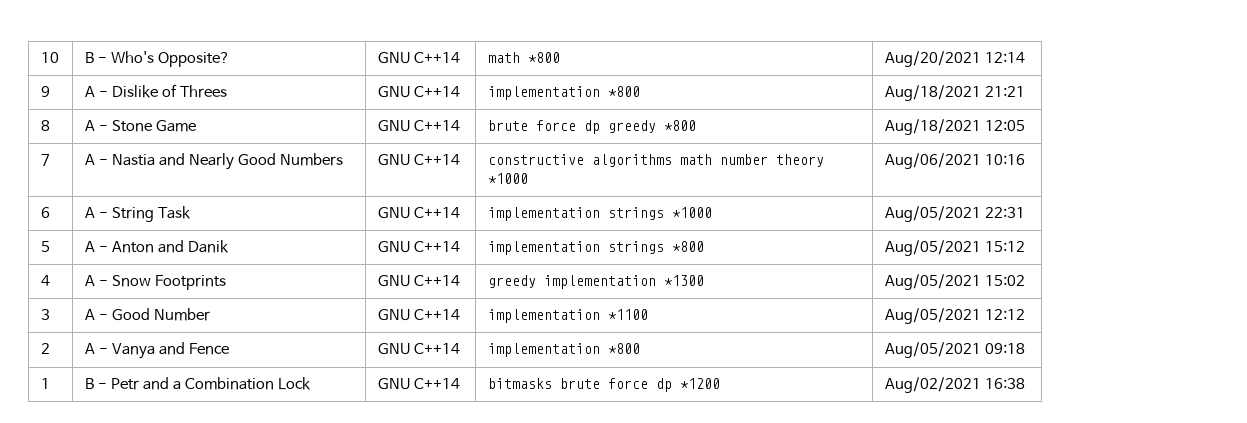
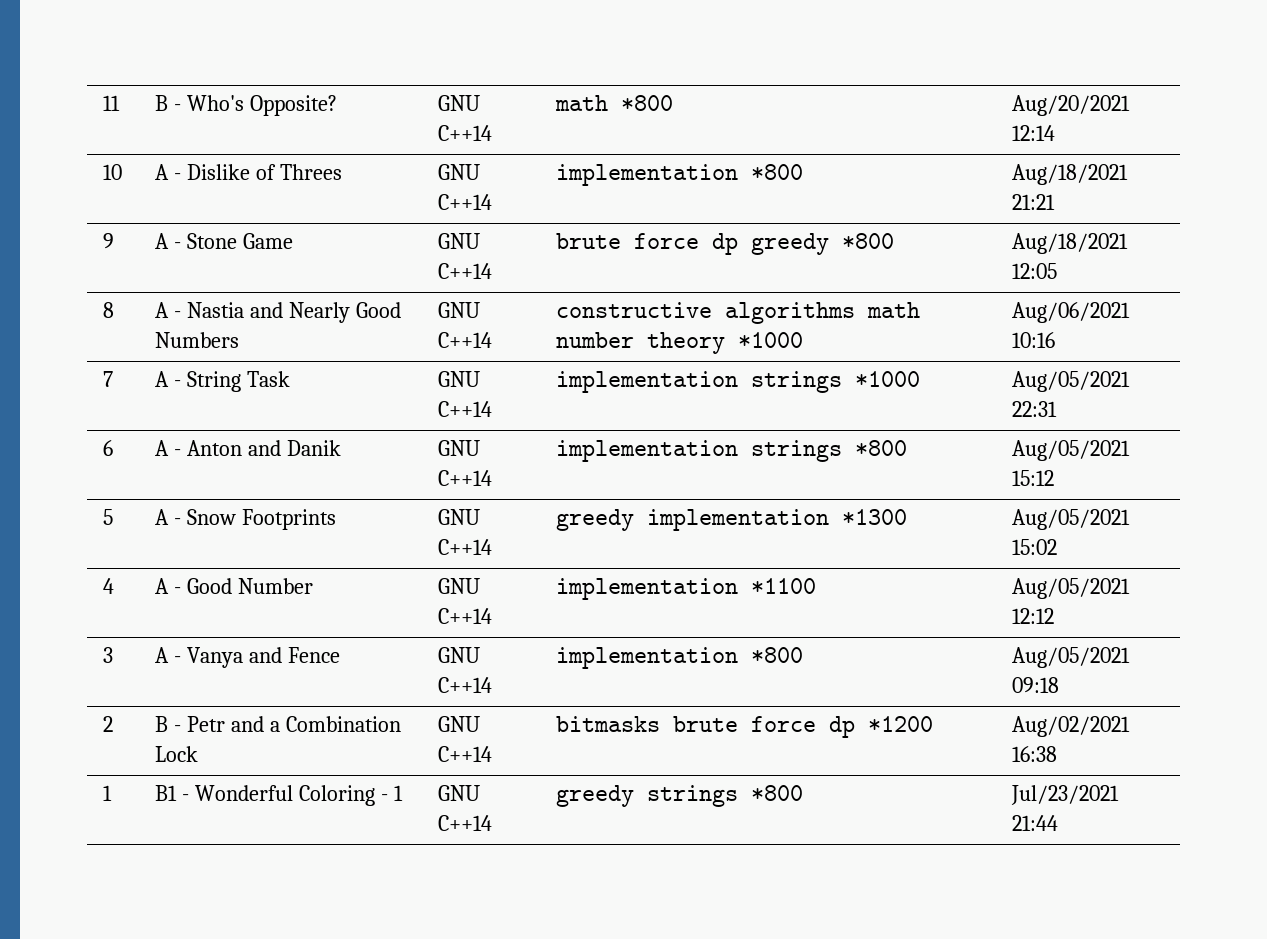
- 10 | B - Who's Opposite? | GNU C++14 | math *800 | Aug/20/2021 12:14
+ 11 | B - Who's Opposite? | GNU C++14 | math *800 | Aug/20/2021 12:14
- 9 | A - Dislike of Threes | GNU C++14 | implementation *800 | Aug/18/2021 21:21
+ 10 | A - Dislike of Threes | GNU C++14 | implementation *800 | Aug/18/2021 21:21
- 8 | A - Stone Game | GNU C++14 | brute force dp greedy *800 | Aug/18/2021 12:05
+ 9 | A - Stone Game | GNU C++14 | brute force dp greedy *800 | Aug/18/2021 12:05
- 7 | A - Nastia and Nearly Good Numbers | GNU C++14 | constructive algorithms math number theory *1000 | Aug/06/2021 10:16
+ 8 | A - Nastia and Nearly Good Numbers | GNU C++14 | constructive algorithms math number theory *1000 | Aug/06/2021 10:16
- 6 | A - String Task | GNU C++14 | implementation strings *1000 | Aug/05/2021 22:31
+ 7 | A - String Task | GNU C++14 | implementation strings *1000 | Aug/05/2021 22:31
- 5 | A - Anton and Danik | GNU C++14 | implementation strings *800 | Aug/05/2021 15:12
+ 6 | A - Anton and Danik | GNU C++14 | implementation strings *800 | Aug/05/2021 15:12
- 4 | A - Snow Footprints | GNU C++14 | greedy implementation *1300 | Aug/05/2021 15:02
+ 5 | A - Snow Footprints | GNU C++14 | greedy implementation *1300 | Aug/05/2021 15:02
- 3 | A - Good Number | GNU C++14 | implementation *1100 | Aug/05/2021 12:12
+ 4 | A - Good Number | GNU C++14 | implementation *1100 | Aug/05/2021 12:12
- 2 | A - Vanya and Fence | GNU C++14 | implementation *800 | Aug/05/2021 09:18
+ 3 | A - Vanya and Fence | GNU C++14 | implementation *800 | Aug/05/2021 09:18
- 1 | B - Petr and a Combination Lock | GNU C++14 | bitmasks brute force dp *1200 | Aug/02/2021 16:38
+ 2 | B - Petr and a Combination Lock | GNU C++14 | bitmasks brute force dp *1200 | Aug/02/2021 16:38
+ 1 | B1 - Wonderful Coloring - 1 | GNU C++14 | greedy strings *800 | Jul/23/2021 21:44

